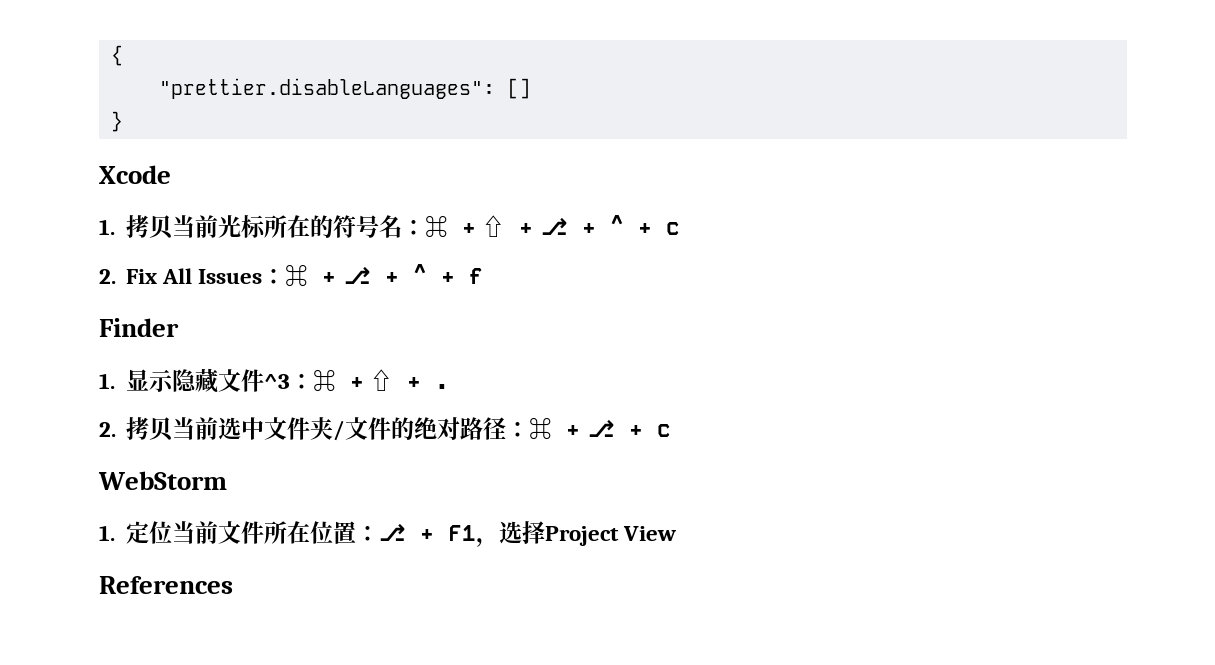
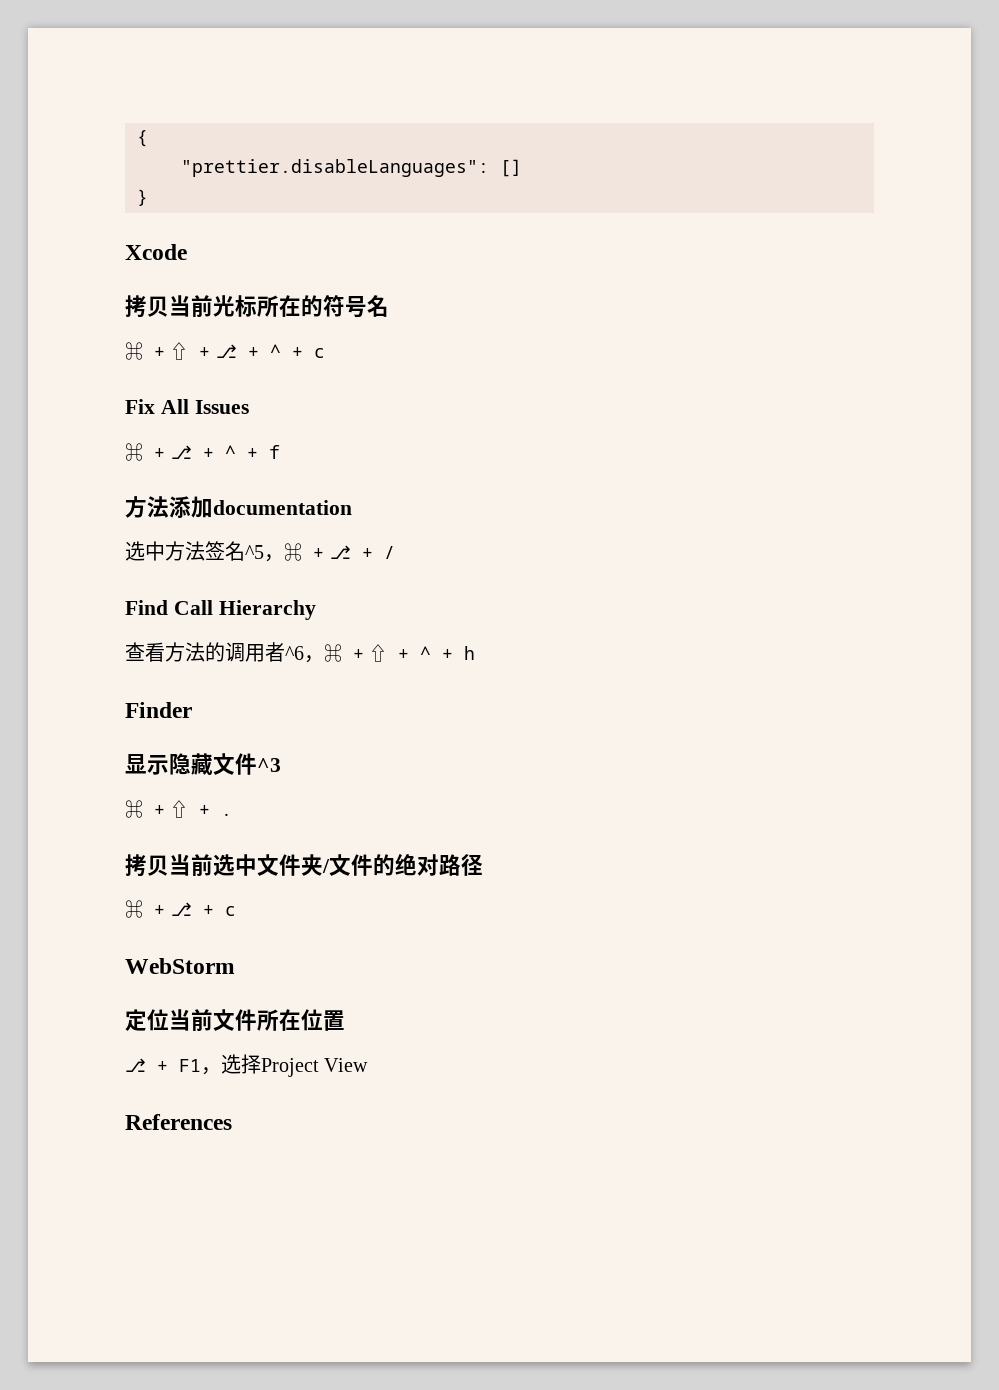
- 1.拷贝当前光标所在的符号名：⌘ + ⇧ + ⎇ + ^ + c
+ 拷贝当前光标所在的符号名
+ ⌘ + ⇧ + ⎇ + ^ + c
- 2. Fix All Issues：⌘ + ⎇ + ^ + f
+ Fix All Issues
+ ⌘ + ⎇ + ^ + f
+ 方法添加documentation
+ 选中方法签名^5，⌘ + ⎇ + /
+ Find Call Hierarchy
+ 查看方法的调用者^6，⌘ + ⇧ + ^ + h
- 1.显示隐藏文件^3：⌘ + ⇧ + .
+ 显示隐藏文件^3
+ ⌘ + ⇧ + .
- 2.拷贝当前选中文件夹/文件的绝对路径：⌘ + ⎇ + c
+ 拷贝当前选中文件夹/文件的绝对路径
+ ⌘ + ⎇ + c
- 1.定位当前文件所在位置：⎇ + F1，选择Project View
+ 定位当前文件所在位置
+ ⎇ + F1，选择Project View

